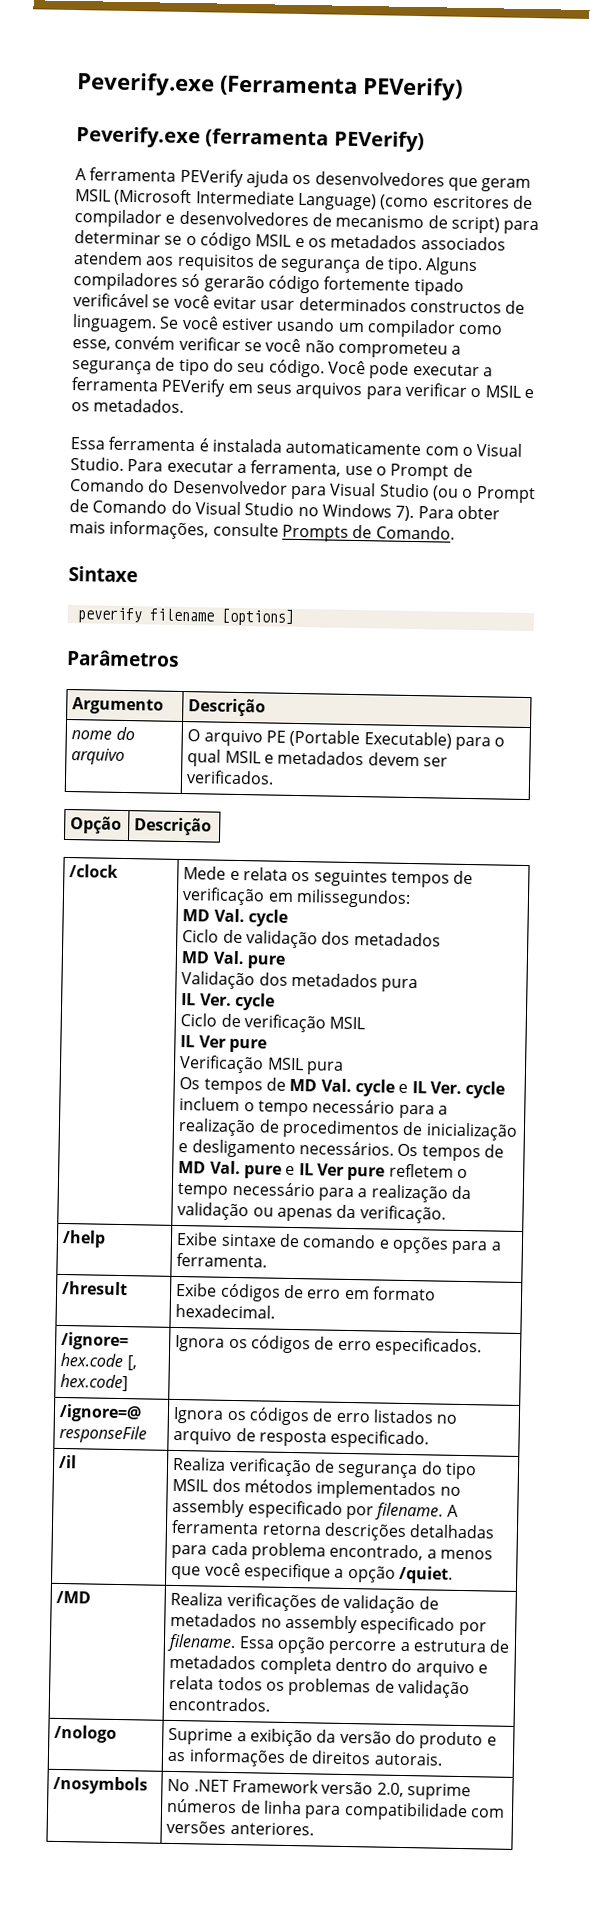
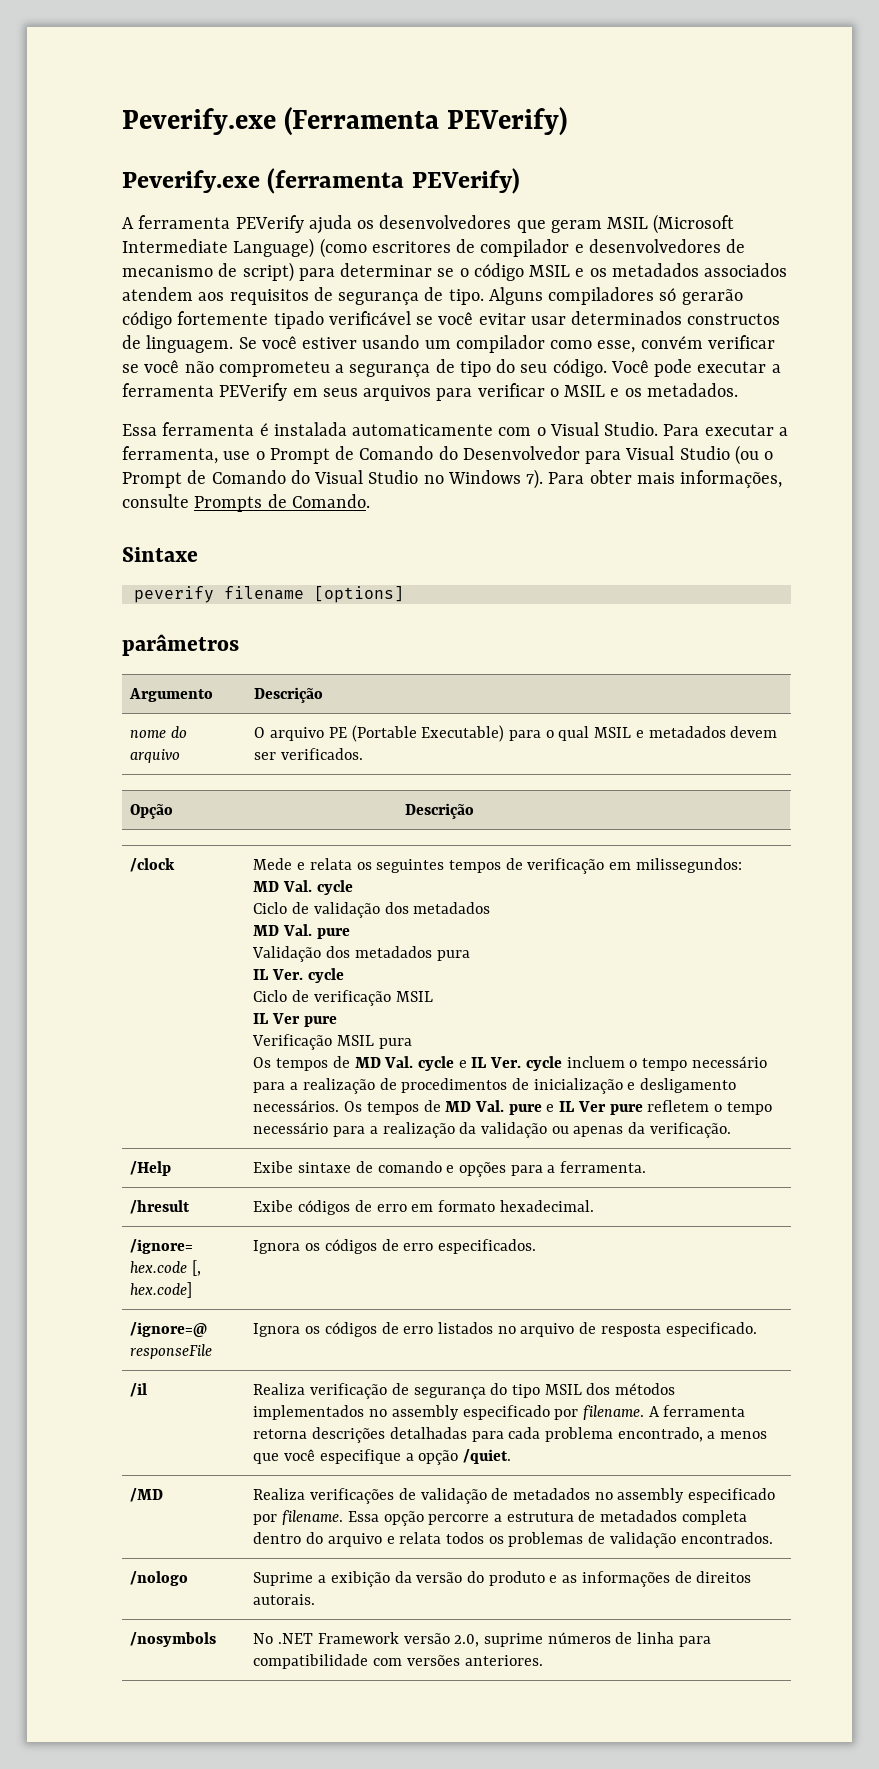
- Parâmetros
+ parâmetros
- /help | Exibe sintaxe de comando e opções para a ferramenta.
+ /Help | Exibe sintaxe de comando e opções para a ferramenta.

